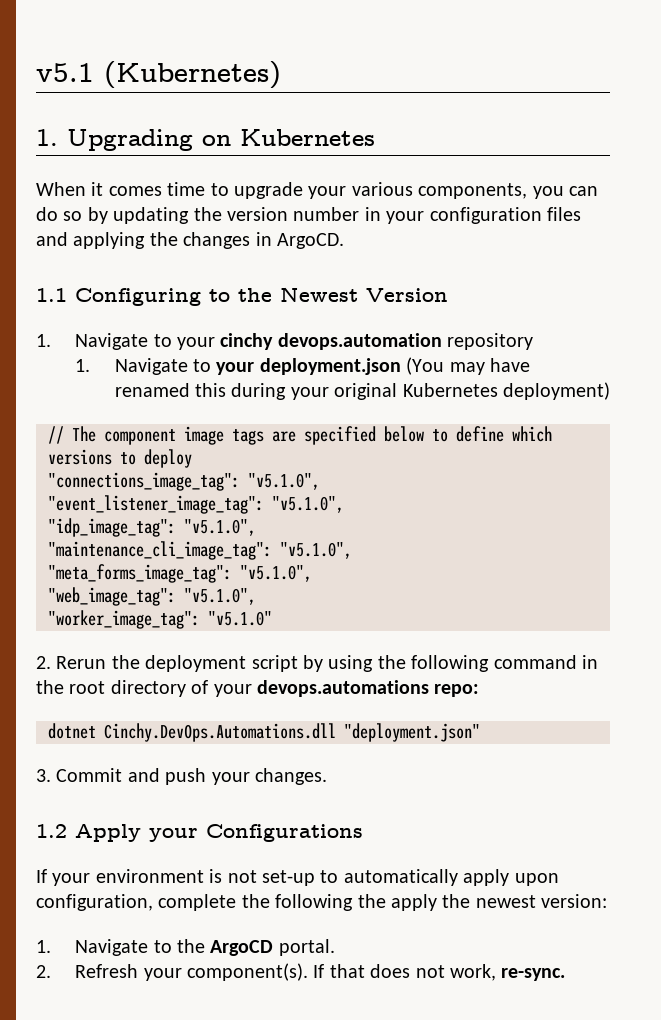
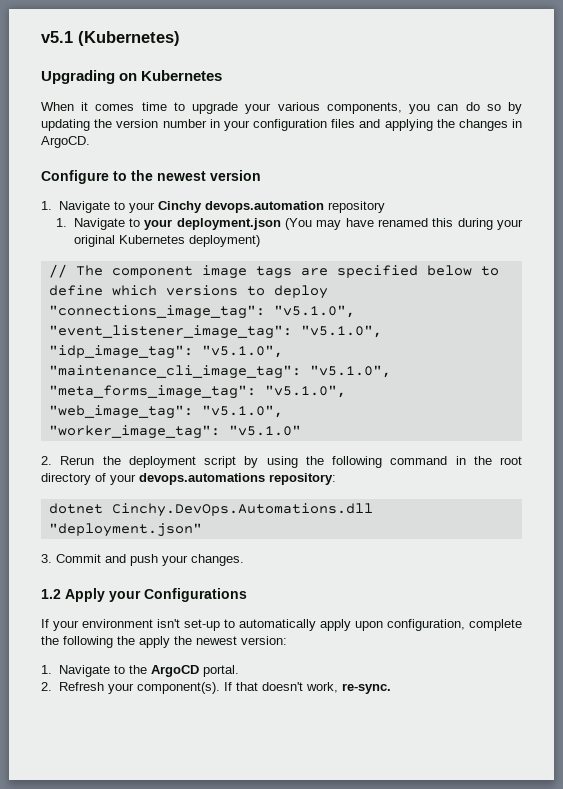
- 1. Upgrading on Kubernetes
+ Upgrading on Kubernetes
- 1.1 Configuring to the Newest Version
- 1. Navigate to your cinchy devops.automation repository
+ Configure to the newest version
+ 1. Navigate to your Cinchy devops.automation repository
- 2. Rerun the deployment script by using the following command in the root directory of your devops.automations repo:
+ 2. Rerun the deployment script by using the following command in the root directory of your devops.automations repository:
- If your environment is not set-up to automatically apply upon configuration, complete the following the apply the newest version:
+ If your environment isn't set-up to automatically apply upon configuration, complete the following the apply the newest version:
- If that does not work, re-sync.
+ If that doesn't work, re-sync.

